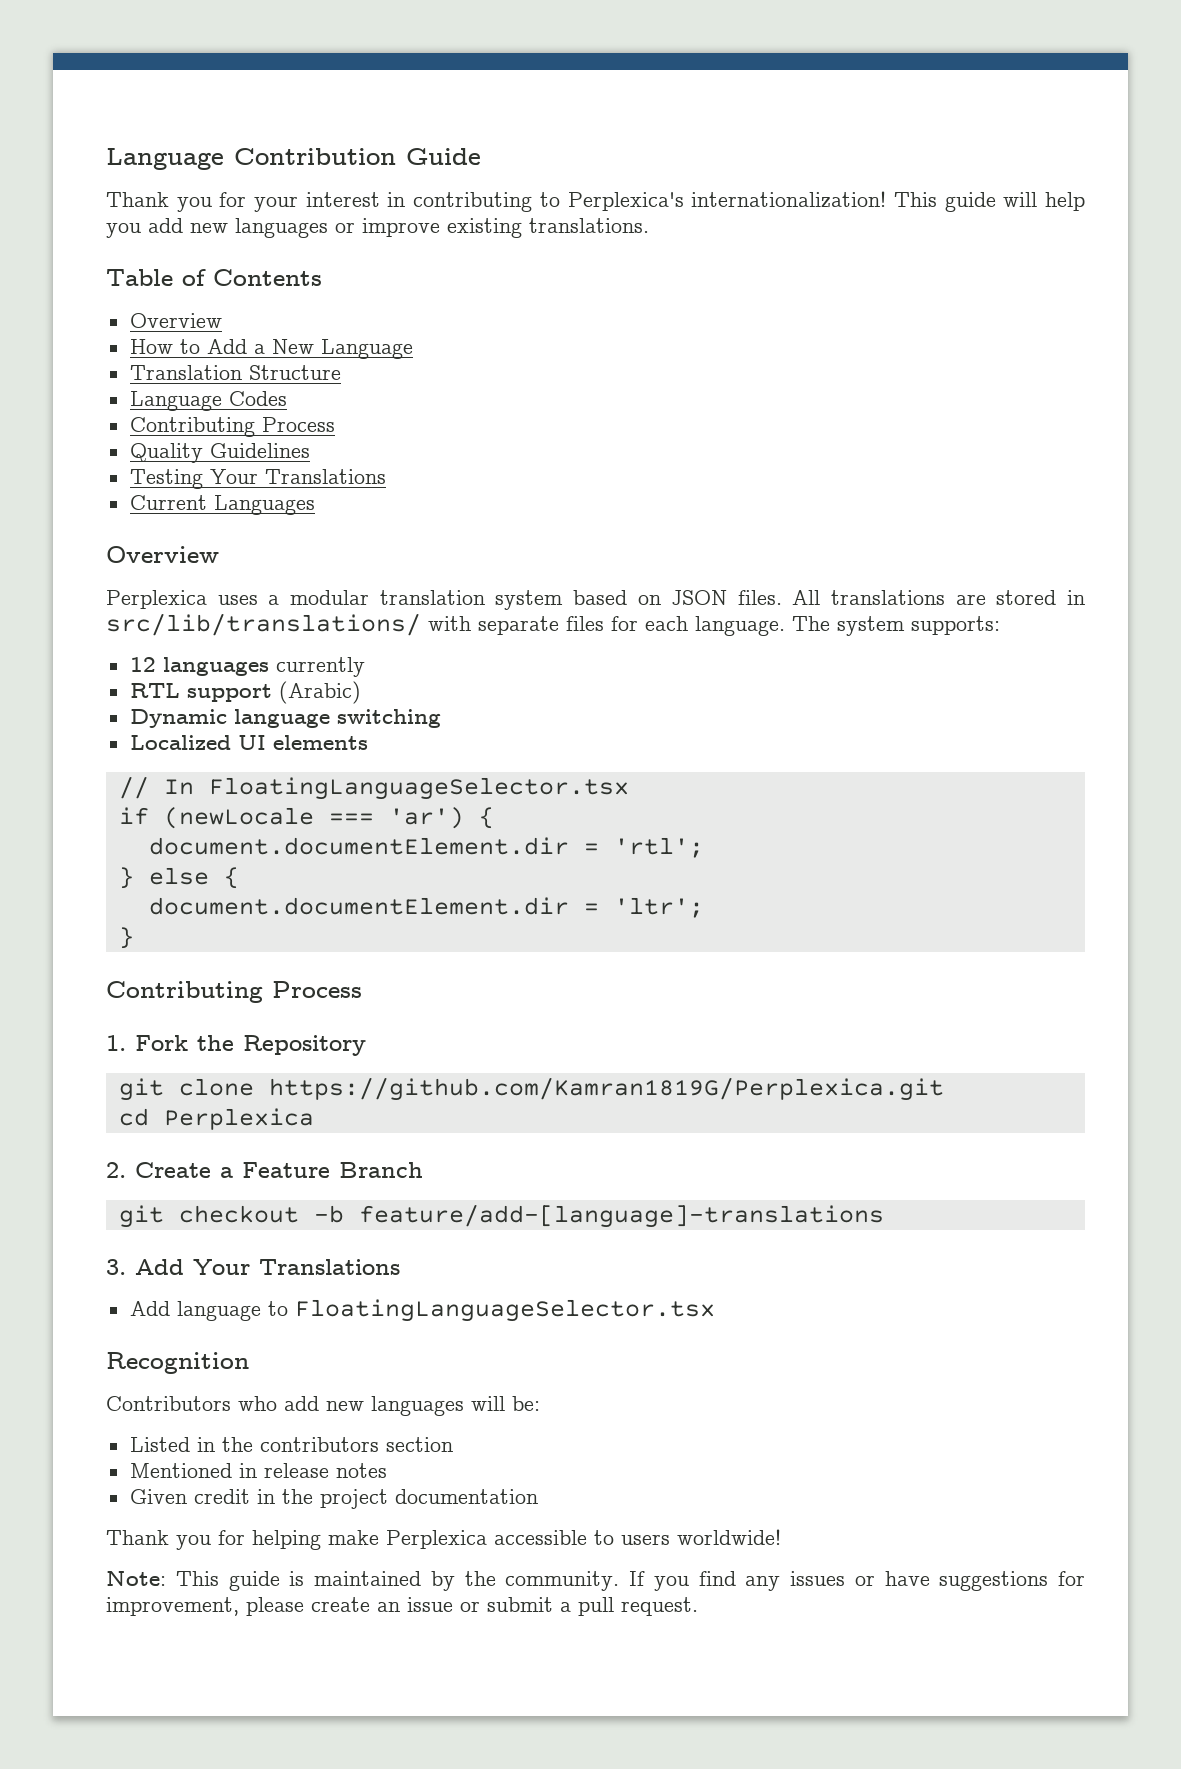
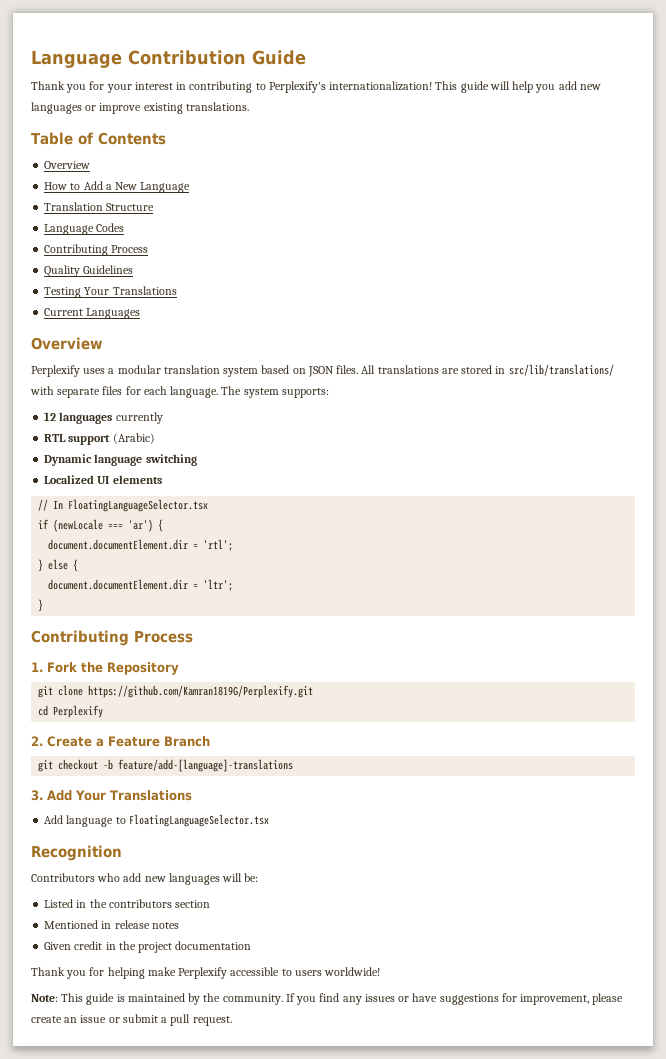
- Thank you for your interest in contributing to Perplexica's internationalization!
+ Thank you for your interest in contributing to Perplexify's internationalization!
- Perplexica uses a modular translation system based on JSON files.
+ Perplexify uses a modular translation system based on JSON files.
- git clone https://github.com/Kamran1819G/Perplexica.git
+ git clone https://github.com/Kamran1819G/Perplexify.git
- cd Perplexica
+ cd Perplexify
- Thank you for helping make Perplexica accessible to users worldwide!
+ Thank you for helping make Perplexify accessible to users worldwide!

